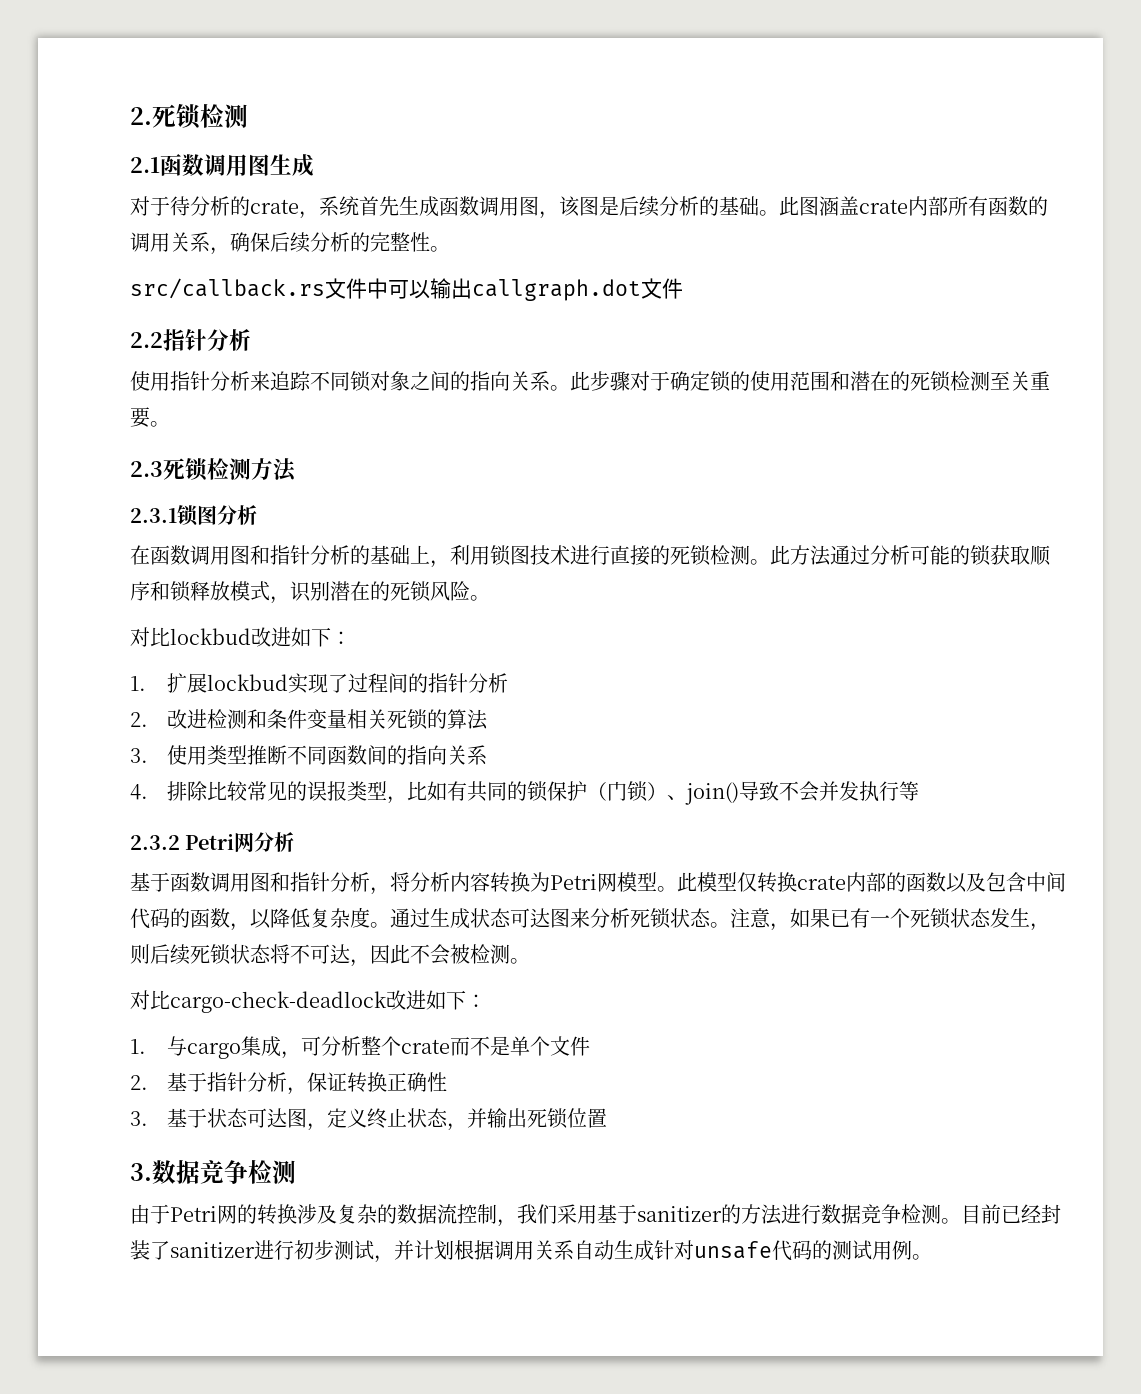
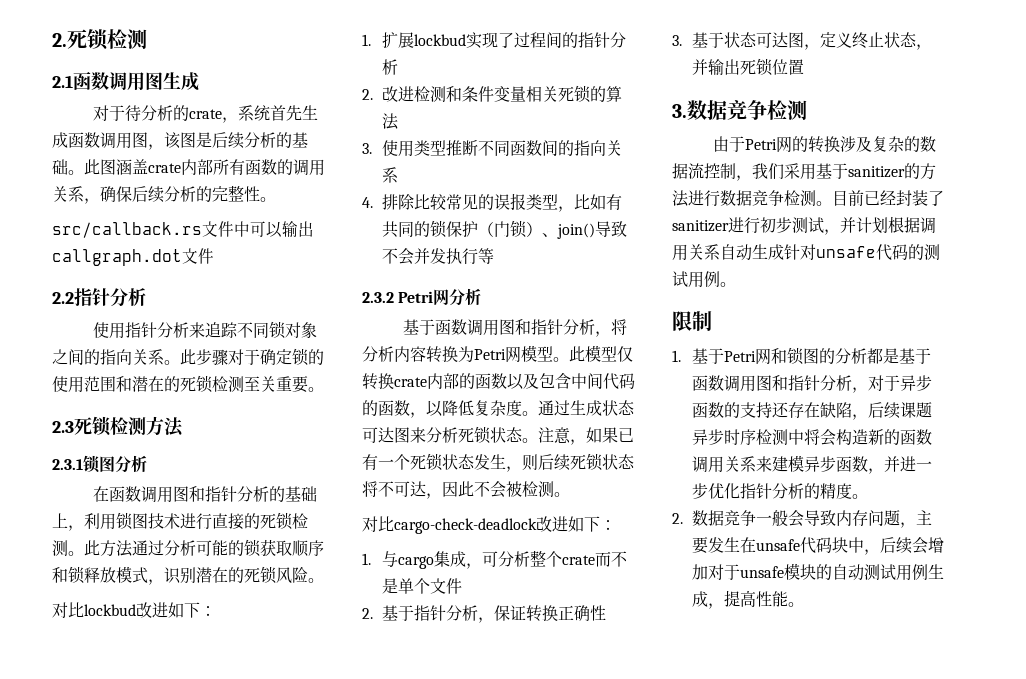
+ 限制
+ 1.基于Petri网和锁图的分析都是基于函数调用图和指针分析，对于异步函数的支持还存在缺陷，后续课题异步时序检测中将会构造新的函数调用关系来建模异步函数，并进一步优化指针分析的精度。
+ 2.数据竞争一般会导致内存问题，主要发生在unsafe代码块中，后续会增加对于unsafe模块的自动测试用例生成，提高性能。

